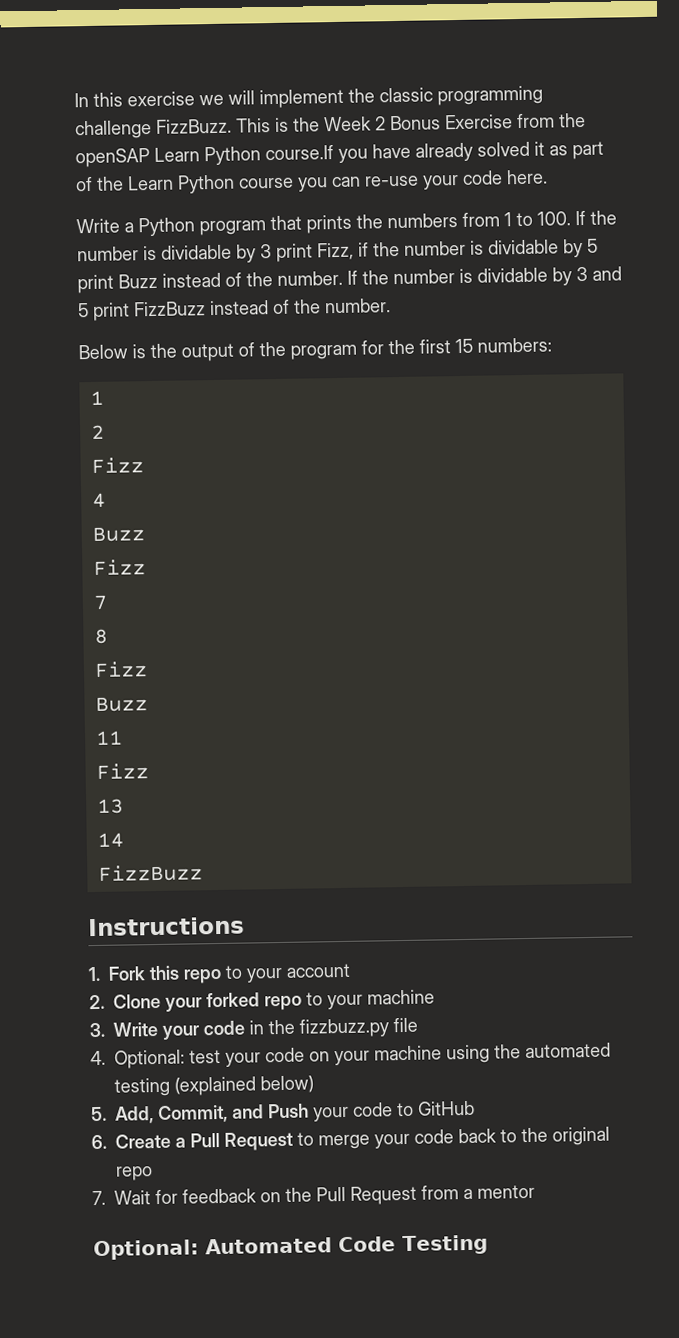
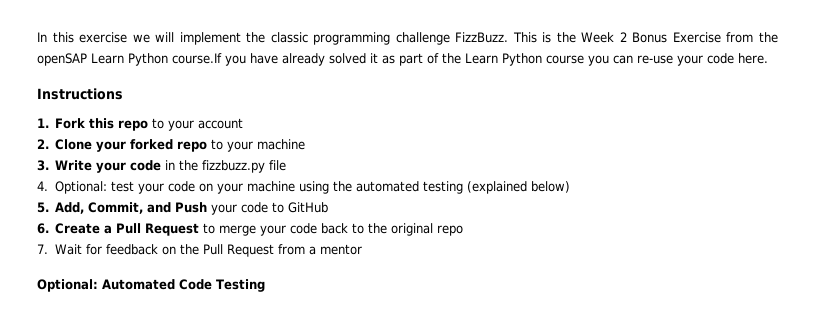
- Write a Python program that prints the numbers from 1 to 100. If the number is dividable by 3 print Fizz, if the number is dividable by 5 print Buzz instead of the number. If the number is dividable by 3 and 5 print FizzBuzz instead of the number.
- Below is the output of the program for the first 15 numbers:
- 1
- 2
- Fizz
- 4
- Buzz
- Fizz
- 7
- 8
- Fizz
- Buzz
- 11
- Fizz
- 13
- 14
- FizzBuzz

